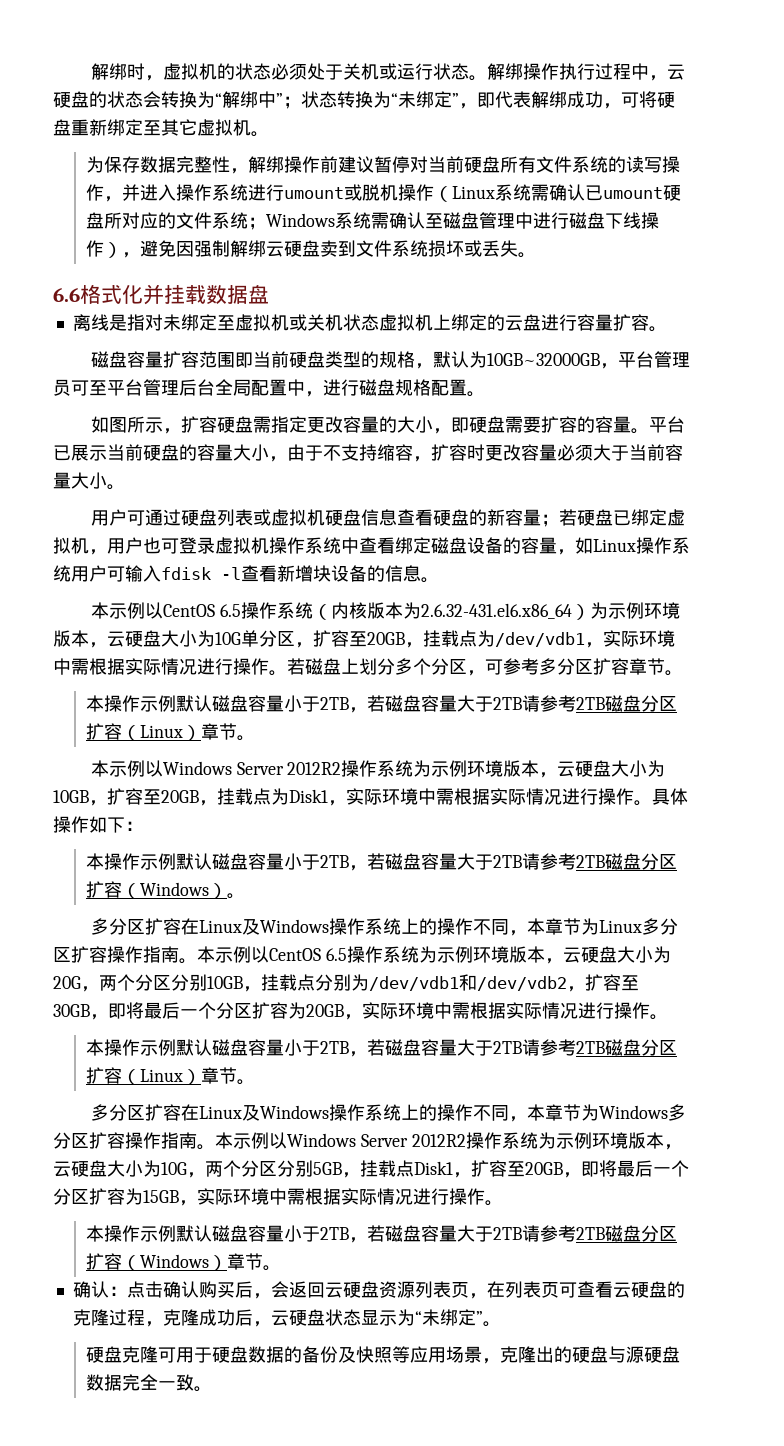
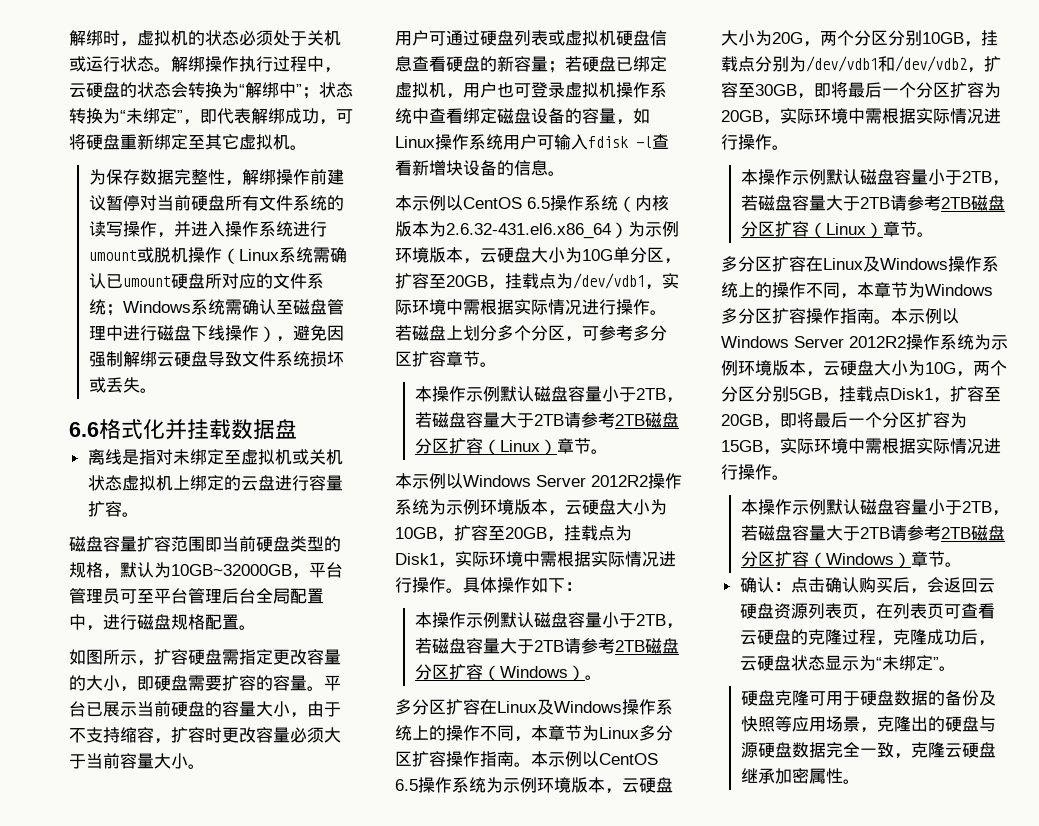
- 为保存数据完整性，解绑操作前建议暂停对当前硬盘所有文件系统的读写操作，并进入操作系统进行umount或脱机操作（Linux系统需确认已umount硬盘所对应的文件系统；Windows系统需确认至磁盘管理中进行磁盘下线操作），避免因强制解绑云硬盘卖到文件系统损坏或丢失。
+ 为保存数据完整性，解绑操作前建议暂停对当前硬盘所有文件系统的读写操作，并进入操作系统进行umount或脱机操作（Linux系统需确认已umount硬盘所对应的文件系统；Windows系统需确认至磁盘管理中进行磁盘下线操作），避免因强制解绑云硬盘导致文件系统损坏或丢失。
- 硬盘克隆可用于硬盘数据的备份及快照等应用场景，克隆出的硬盘与源硬盘数据完全一致。
+ 硬盘克隆可用于硬盘数据的备份及快照等应用场景，克隆出的硬盘与源硬盘数据完全一致，克隆云硬盘继承加密属性。

